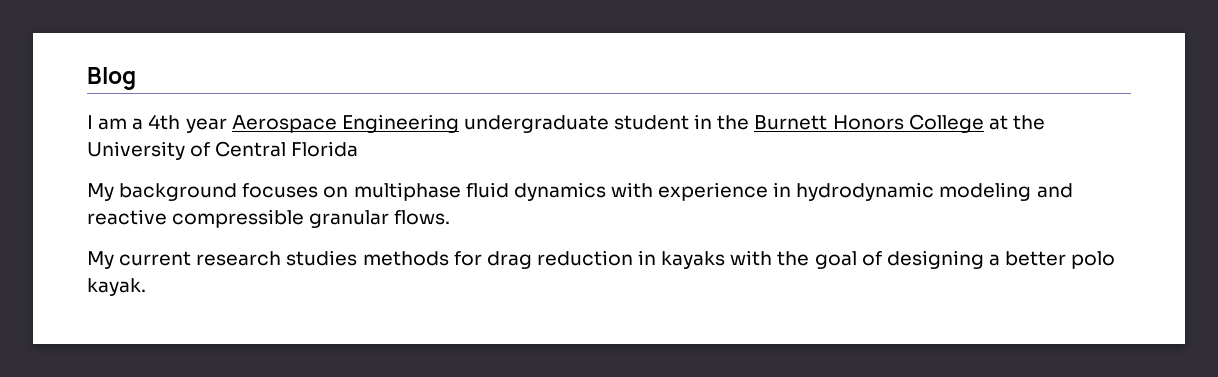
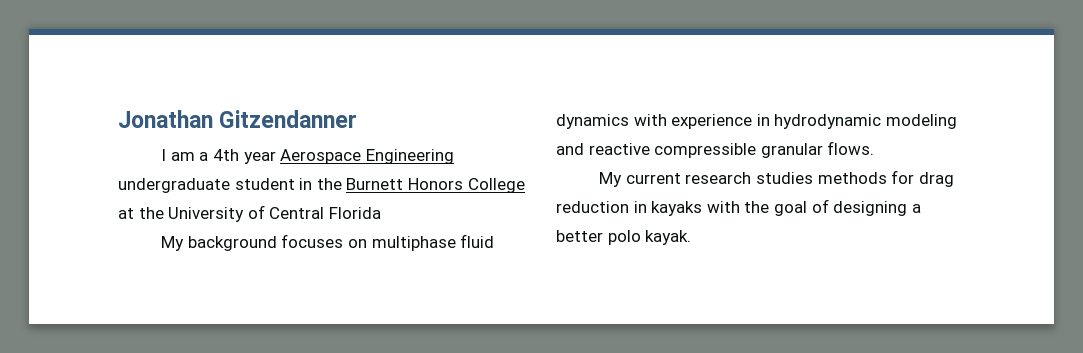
- Blog
+ Jonathan Gitzendanner

